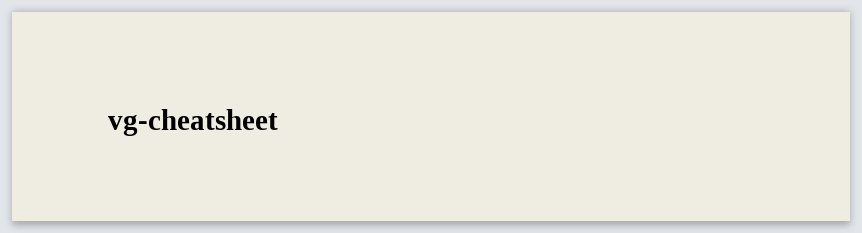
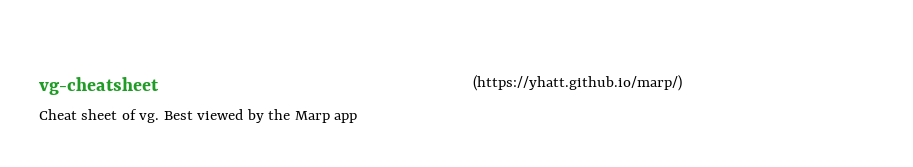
+ Cheat sheet of vg. Best viewed by the Marp app (https://yhatt.github.io/marp/)

